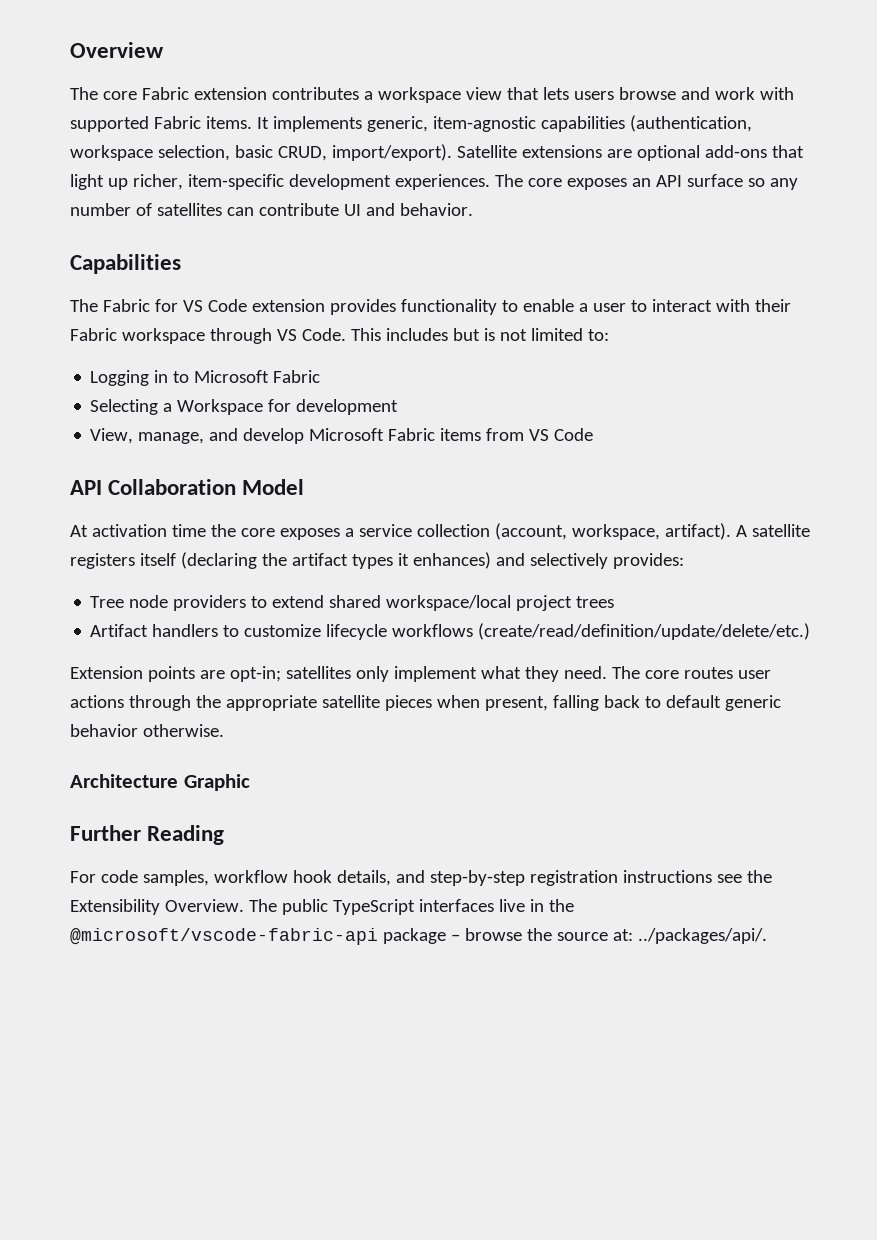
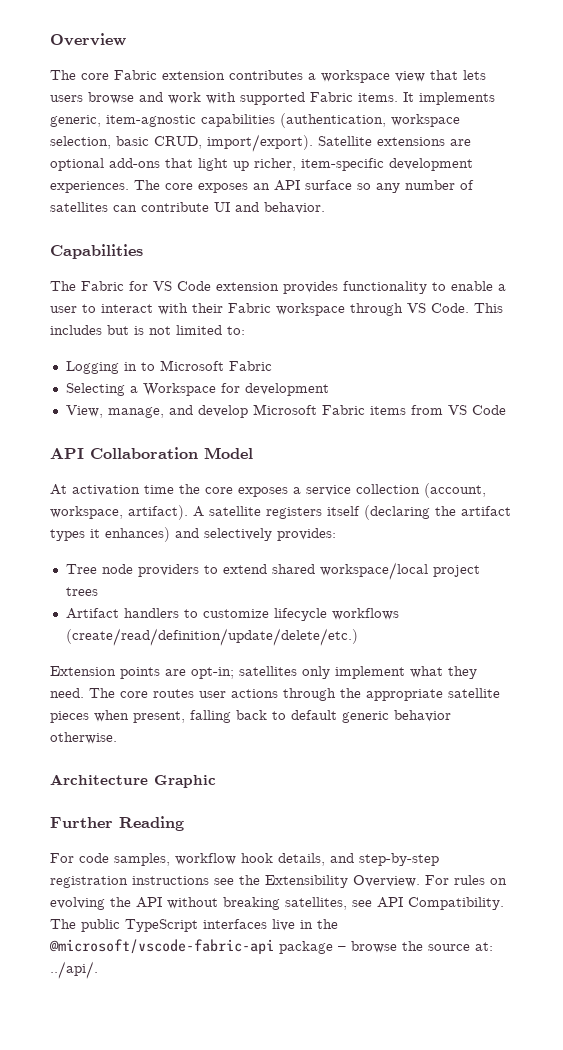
+ For rules on evolving the API without breaking satellites, see API Compatibility.
- The public TypeScript interfaces live in the @microsoft/vscode-fabric-api package – browse the source at: ../packages/api/.
+ The public TypeScript interfaces live in the @microsoft/vscode-fabric-api package – browse the source at: ../api/.

